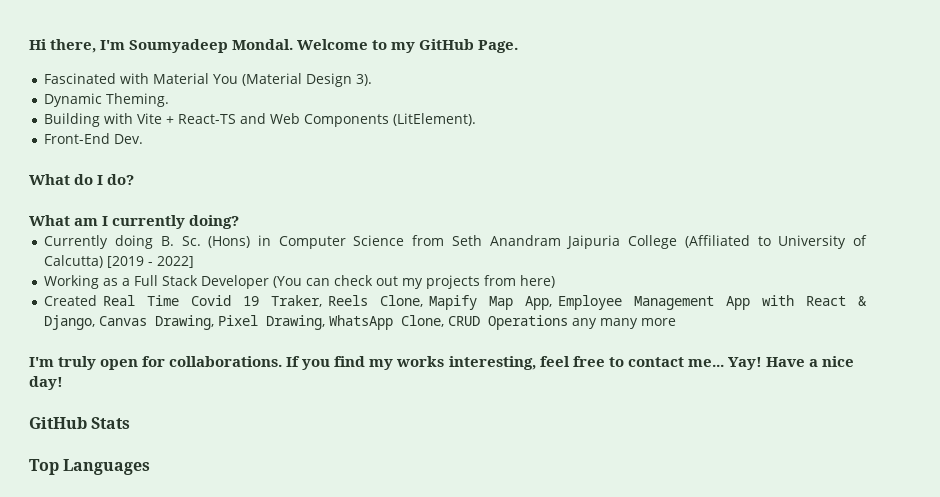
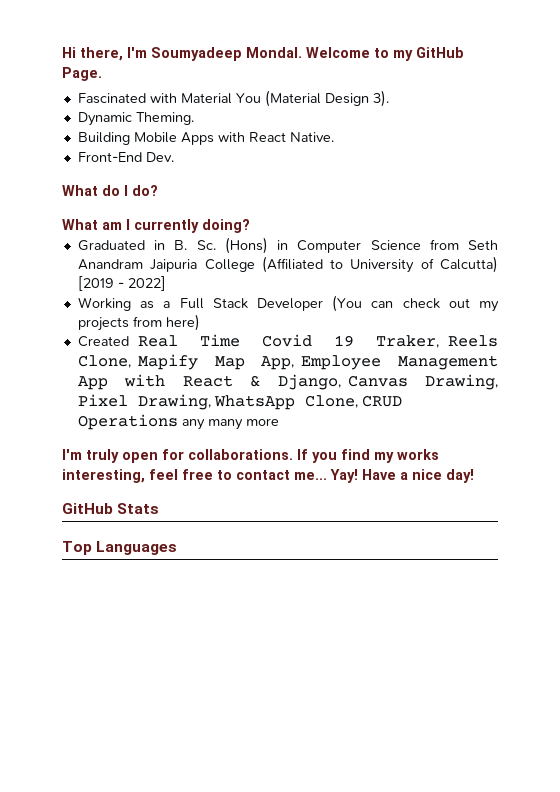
- Building with Vite + React-TS and Web Components (LitElement).
+ Building Mobile Apps with React Native.
- Currently doing B. Sc. (Hons) in Computer Science from Seth Anandram Jaipuria College (Affiliated to University of Calcutta) [2019 - 2022]
+ Graduated in B. Sc. (Hons) in Computer Science from Seth Anandram Jaipuria College (Affiliated to University of Calcutta) [2019 - 2022]

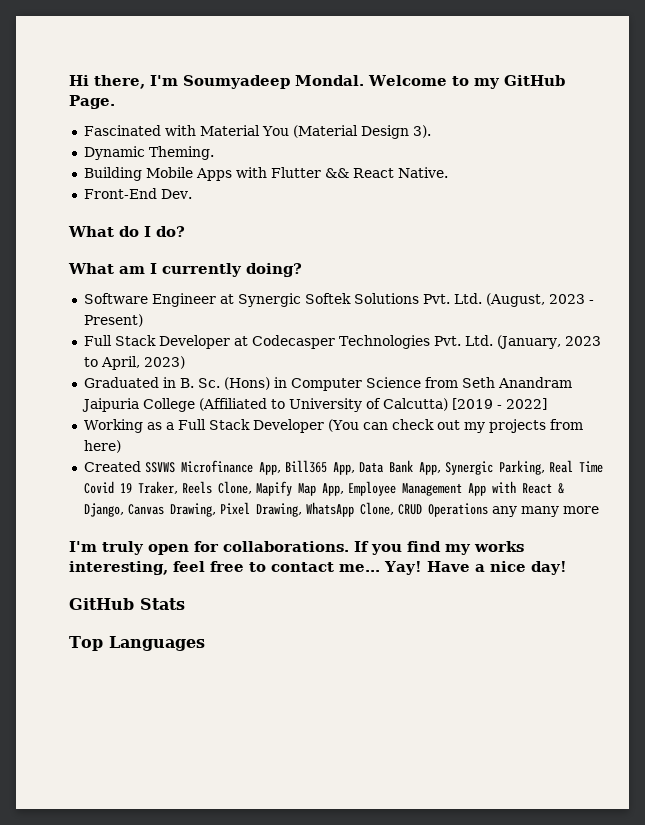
- Building Mobile Apps with React Native.
+ Building Mobile Apps with Flutter && React Native.
+ Software Engineer at Synergic Softek Solutions Pvt. Ltd. (August, 2023 - Present)
+ Full Stack Developer at Codecasper Technologies Pvt. Ltd. (January, 2023 to April, 2023)
- Created Real Time Covid 19 Traker, Reels Clone, Mapify Map App, Employee Management App with React & Django, Canvas Drawing, Pixel Drawing, WhatsApp Clone, CRUD Operations any many more
+ Created SSVWS Microfinance App, Bill365 App, Data Bank App, Synergic Parking, Real Time Covid 19 Traker, Reels Clone, Mapify Map App, Employee Management App with React & Django, Canvas Drawing, Pixel Drawing, WhatsApp Clone, CRUD Operations any many more

